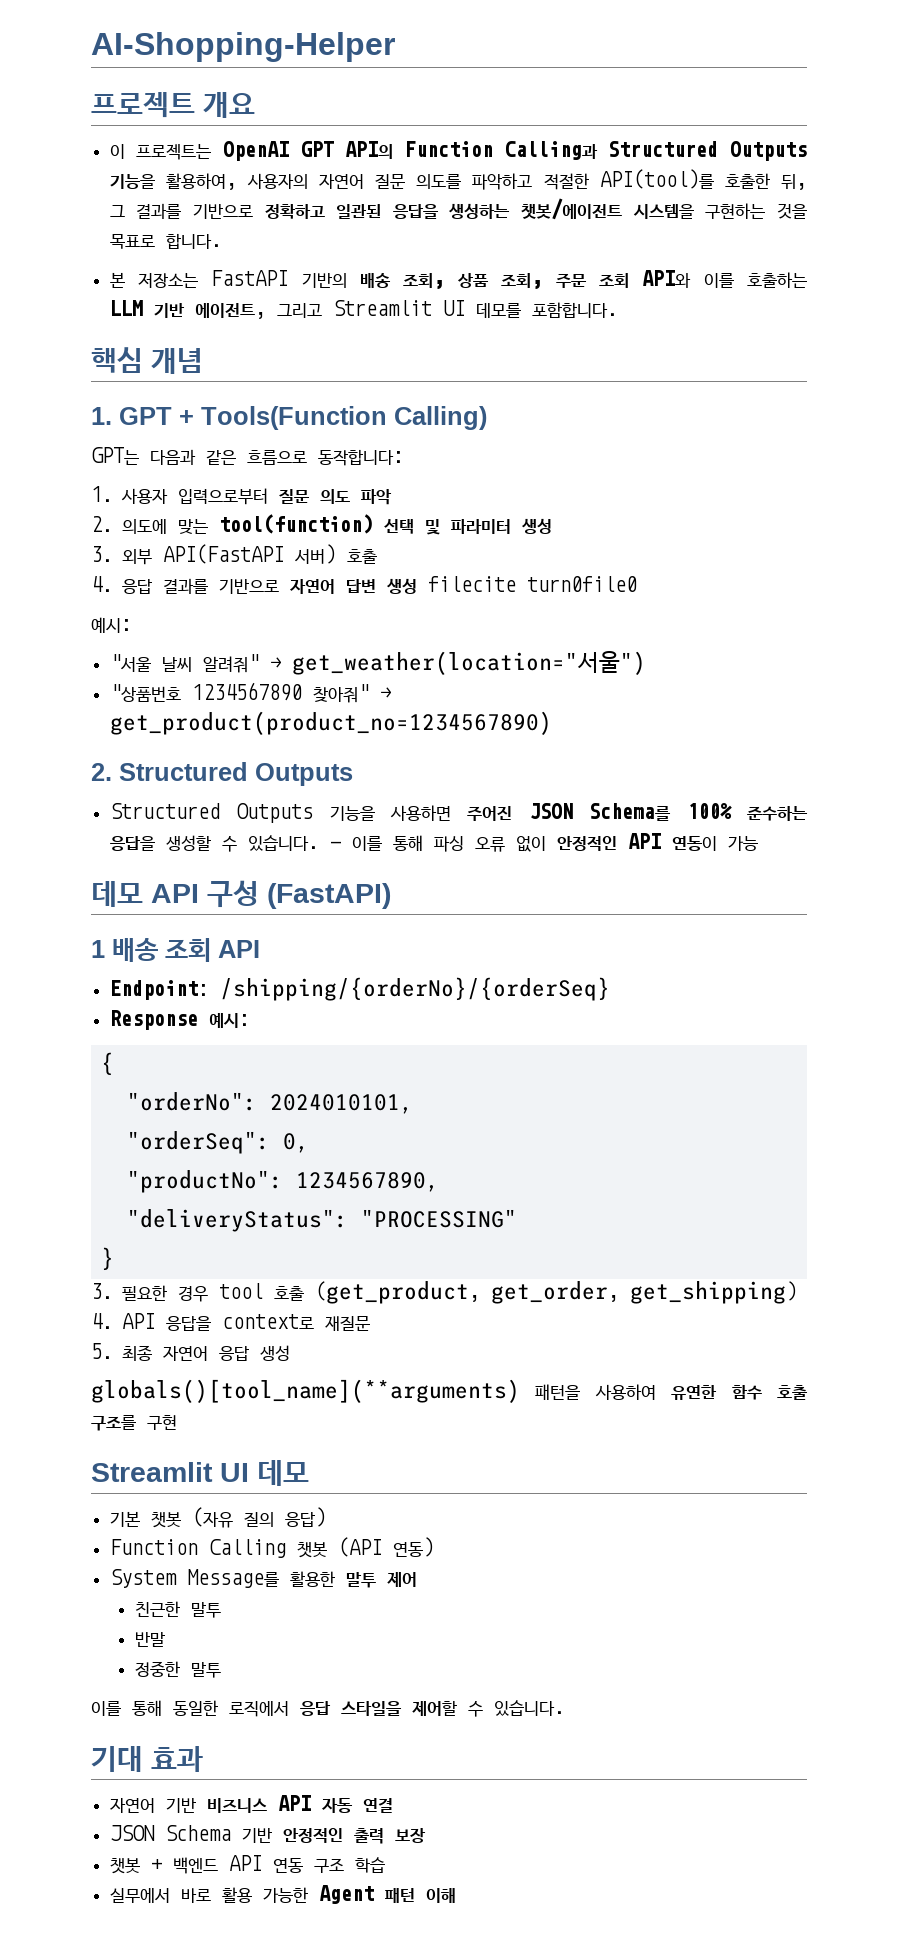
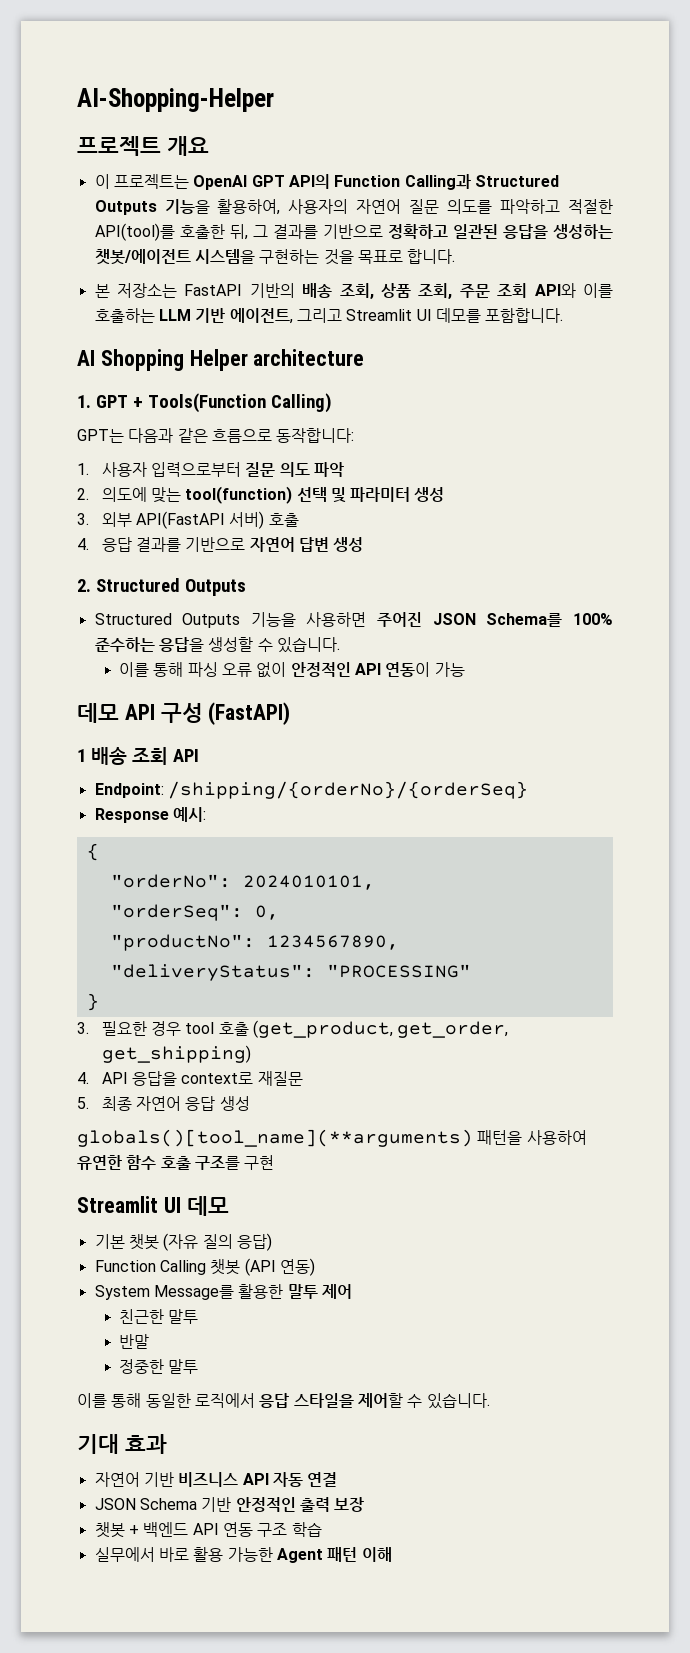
- 핵심 개념
+ AI Shopping Helper architecture
- 4. 응답 결과를 기반으로 자연어 답변 생성 filecite turn0file0
- 예시:
- "서울 날씨 알려줘" → get_weather(location="서울")
- "상품번호 1234567890 찾아줘" → get_product(product_no=1234567890)
+ 4. 응답 결과를 기반으로 자연어 답변 생성
- Structured Outputs 기능을 사용하면 주어진 JSON Schema를 100% 준수하는 응답을 생성할 수 있습니다. - 이를 통해 파싱 오류 없이 안정적인 API 연동이 가능
+ Structured Outputs 기능을 사용하면 주어진 JSON Schema를 100% 준수하는 응답을 생성할 수 있습니다.
+ 이를 통해 파싱 오류 없이 안정적인 API 연동이 가능

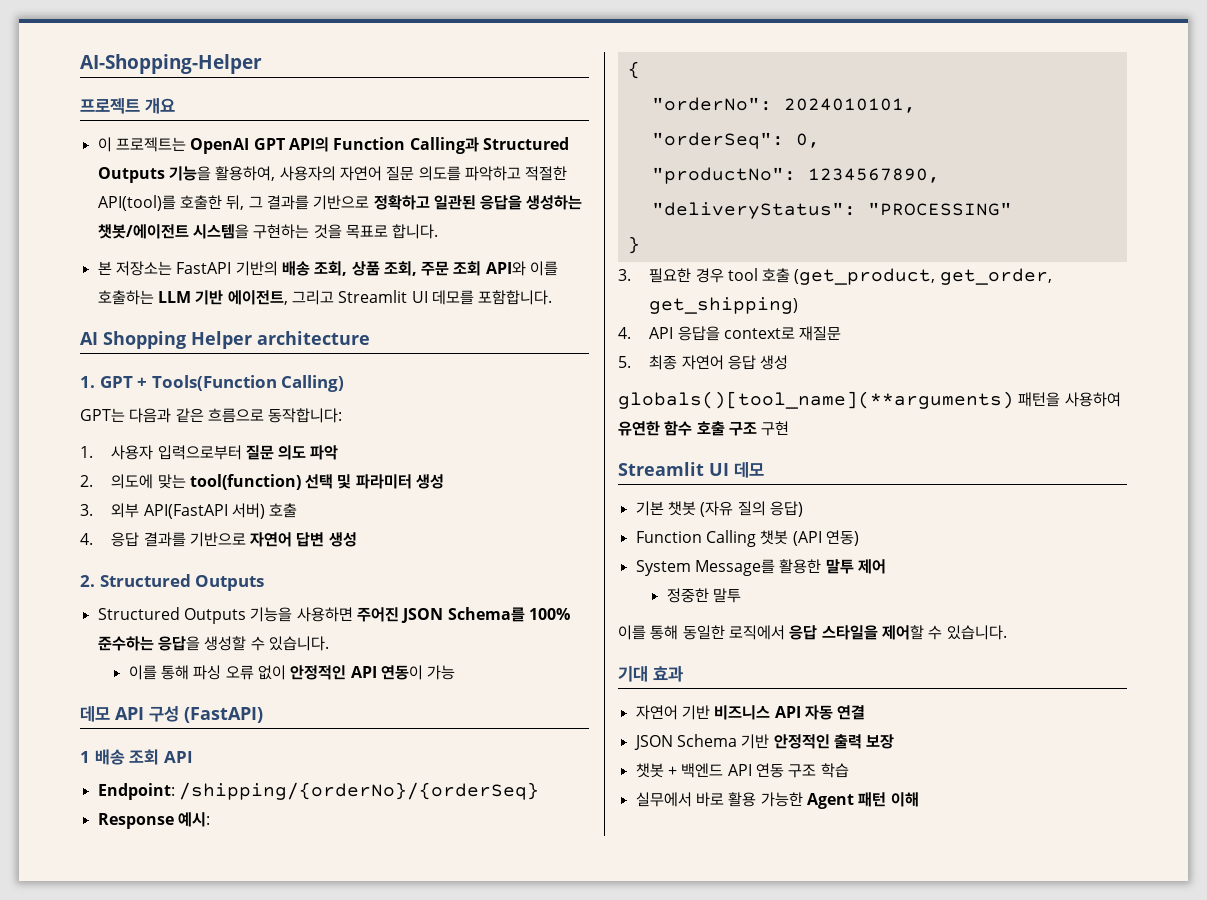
- globals()[tool_name](**arguments) 패턴을 사용하여 유연한 함수 호출 구조를 구현
+ globals()[tool_name](**arguments) 패턴을 사용하여 유연한 함수 호출 구조 구현
- 친근한 말투
- 반말

